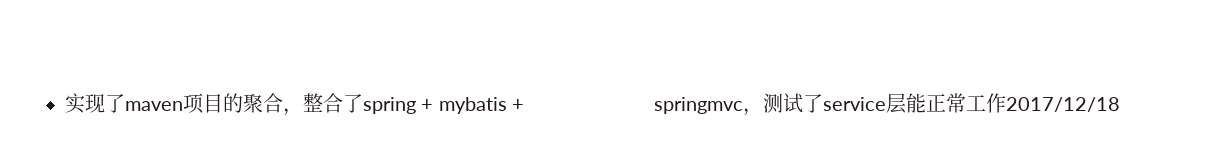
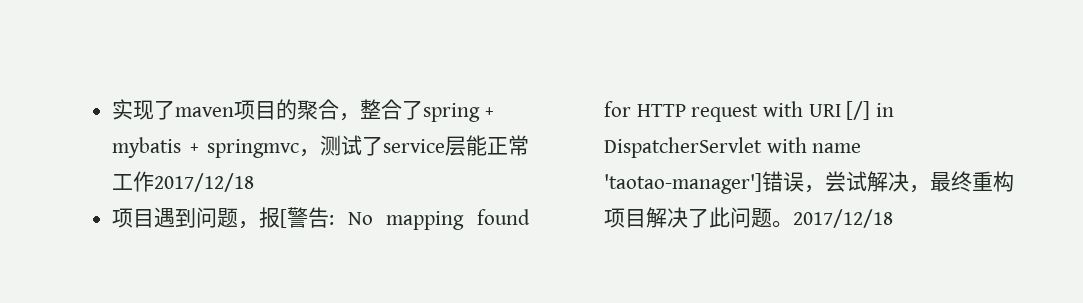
+ 项目遇到问题，报[警告: No mapping found for HTTP request with URI [/] in DispatcherServlet with name 'taotao-manager']错误，尝试解决，最终重构项目解决了此问题。2017/12/18

